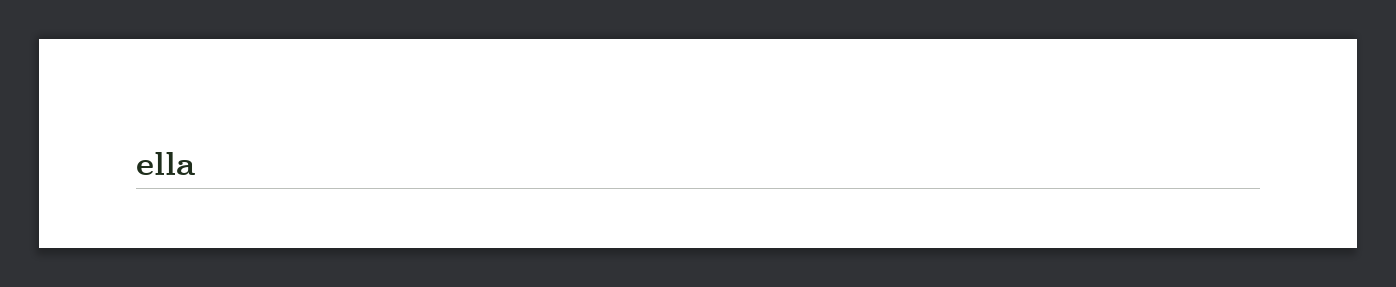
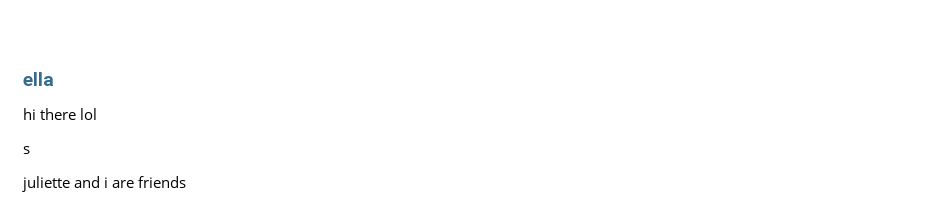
+ hi there lol
+ s
+ juliette and i are friends

